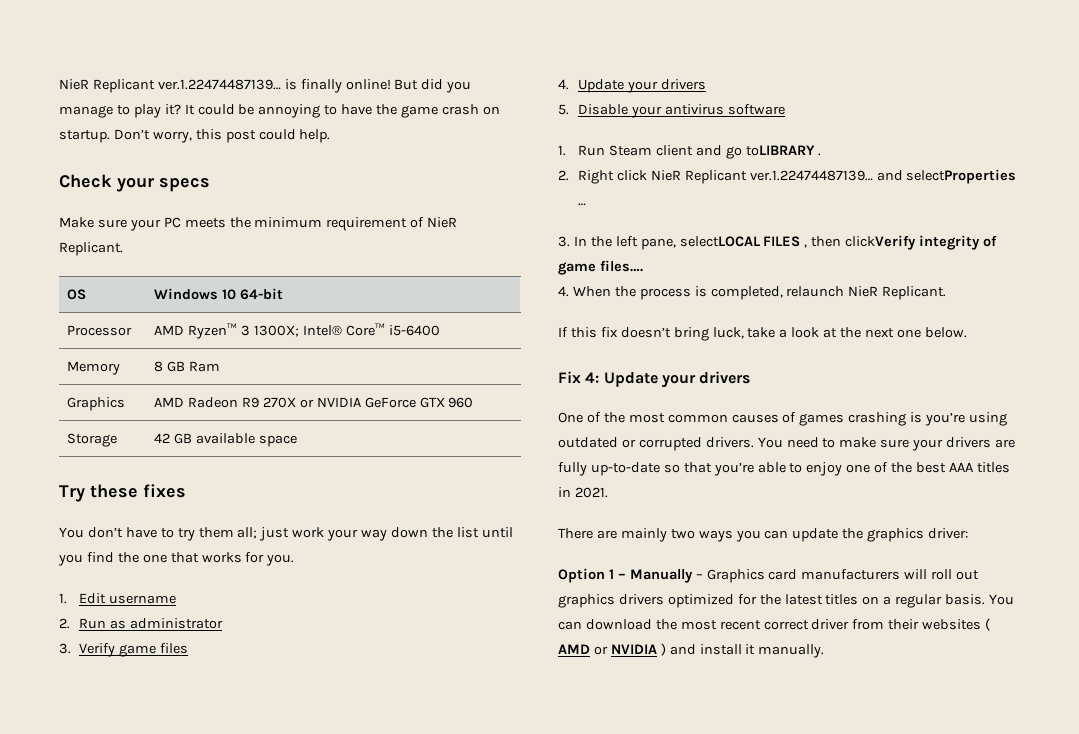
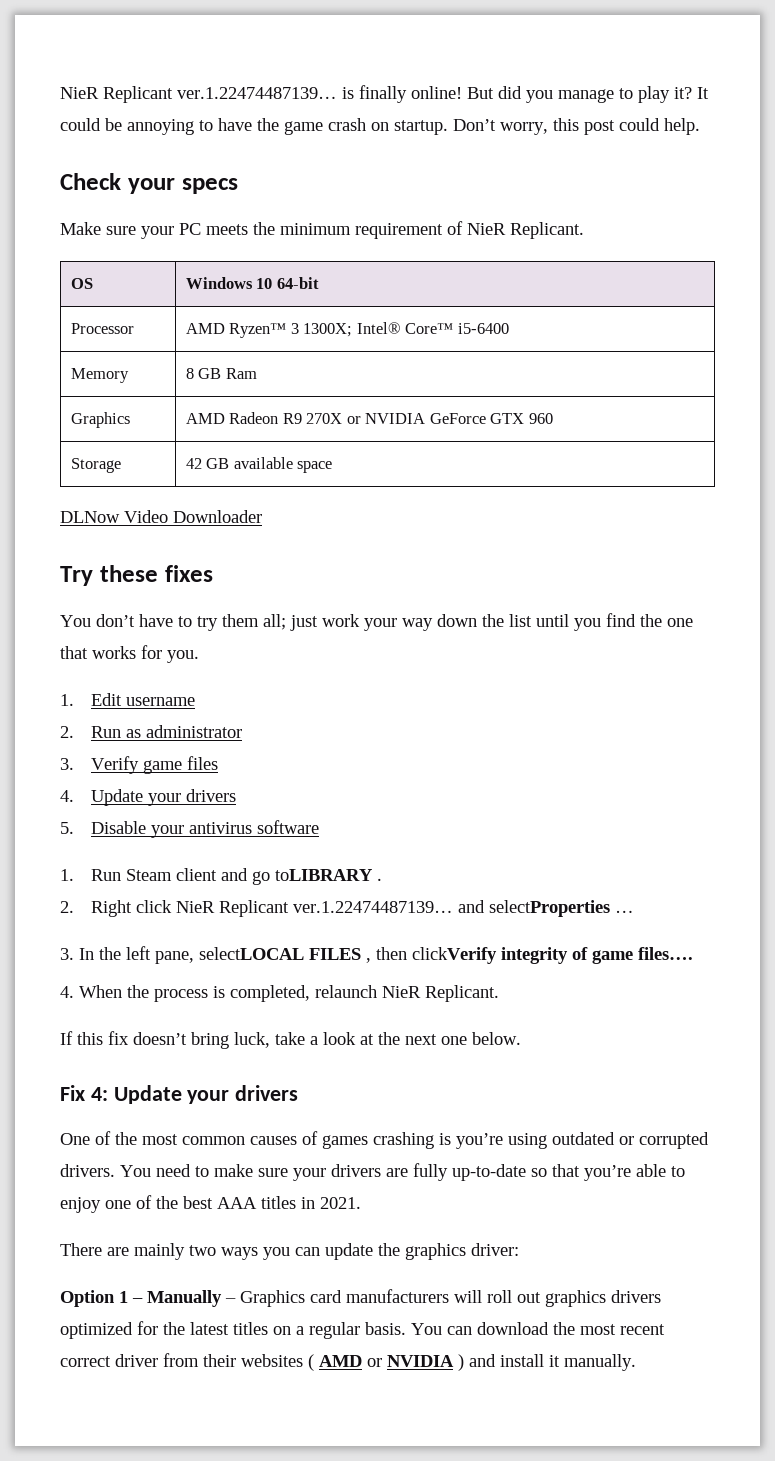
+ DLNow Video Downloader

